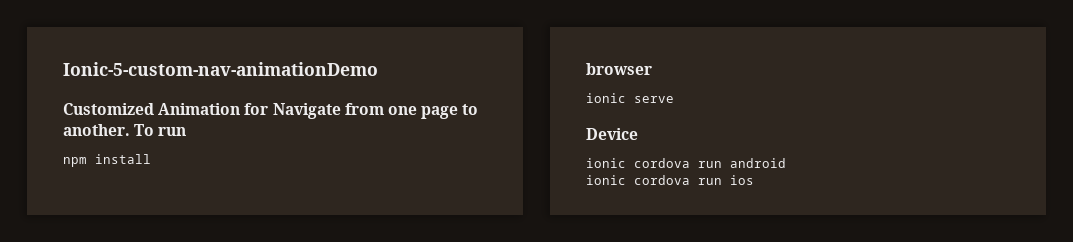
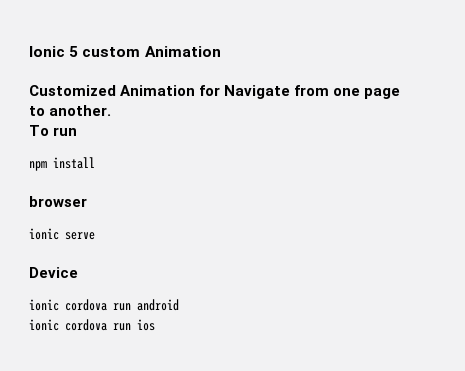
- Ionic-5-custom-nav-animationDemo
+ Ionic 5 custom Animation
- Customized Animation for Navigate from one page to another. To run
+ Customized Animation for Navigate from one page to another.
+ To run

